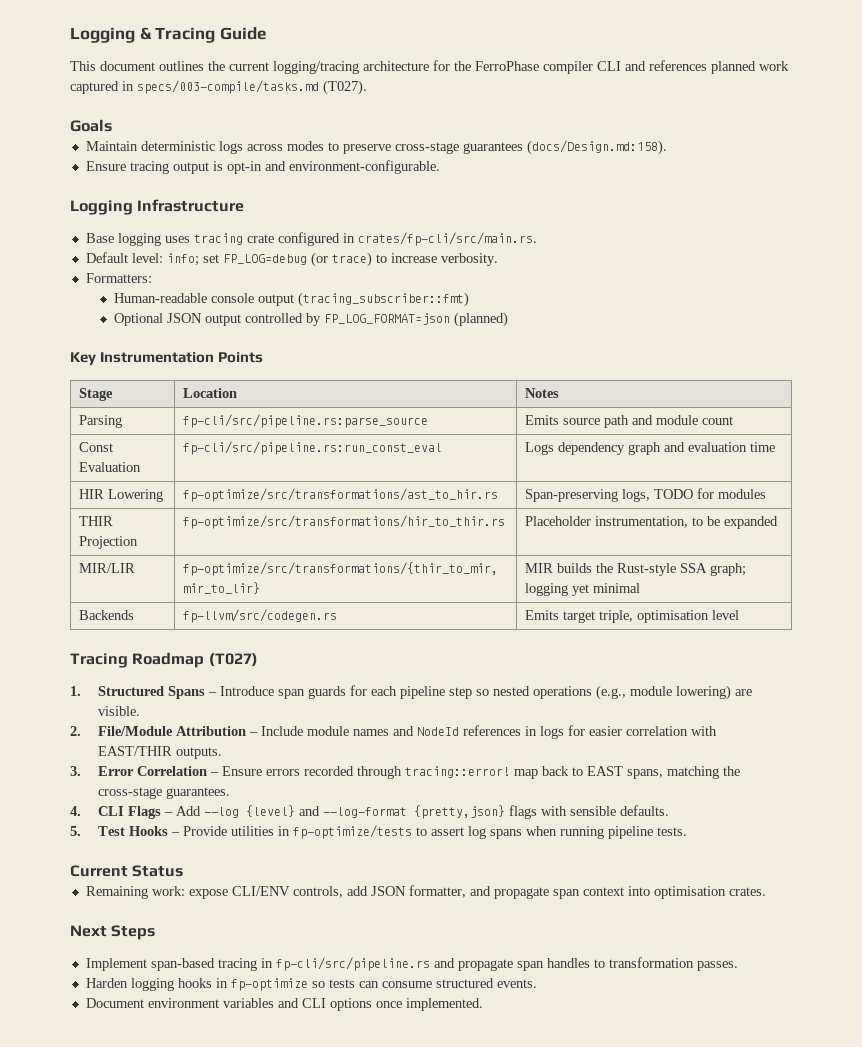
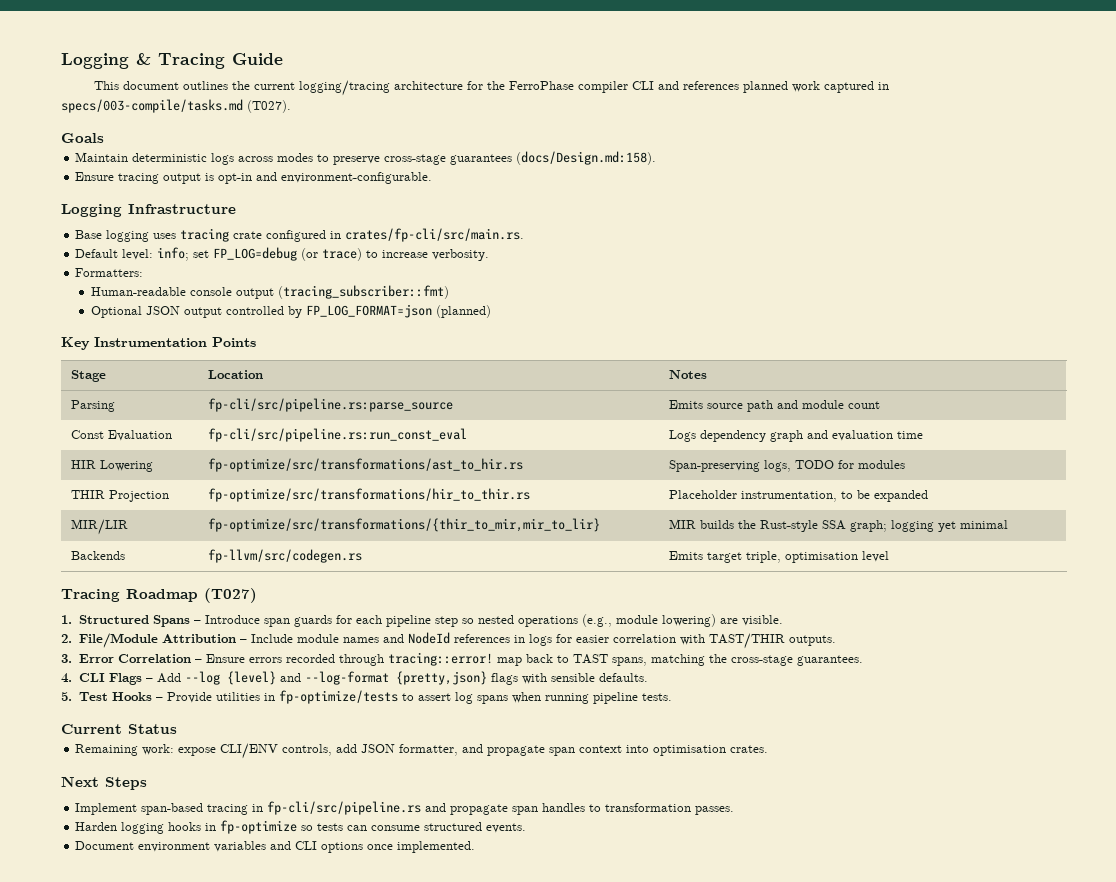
- 2. File/Module Attribution – Include module names and NodeId references in logs for easier correlation with EAST/THIR outputs.
+ 2. File/Module Attribution – Include module names and NodeId references in logs for easier correlation with TAST/THIR outputs.
- 3. Error Correlation – Ensure errors recorded through tracing::error! map back to EAST spans, matching the cross-stage guarantees.
+ 3. Error Correlation – Ensure errors recorded through tracing::error! map back to TAST spans, matching the cross-stage guarantees.

